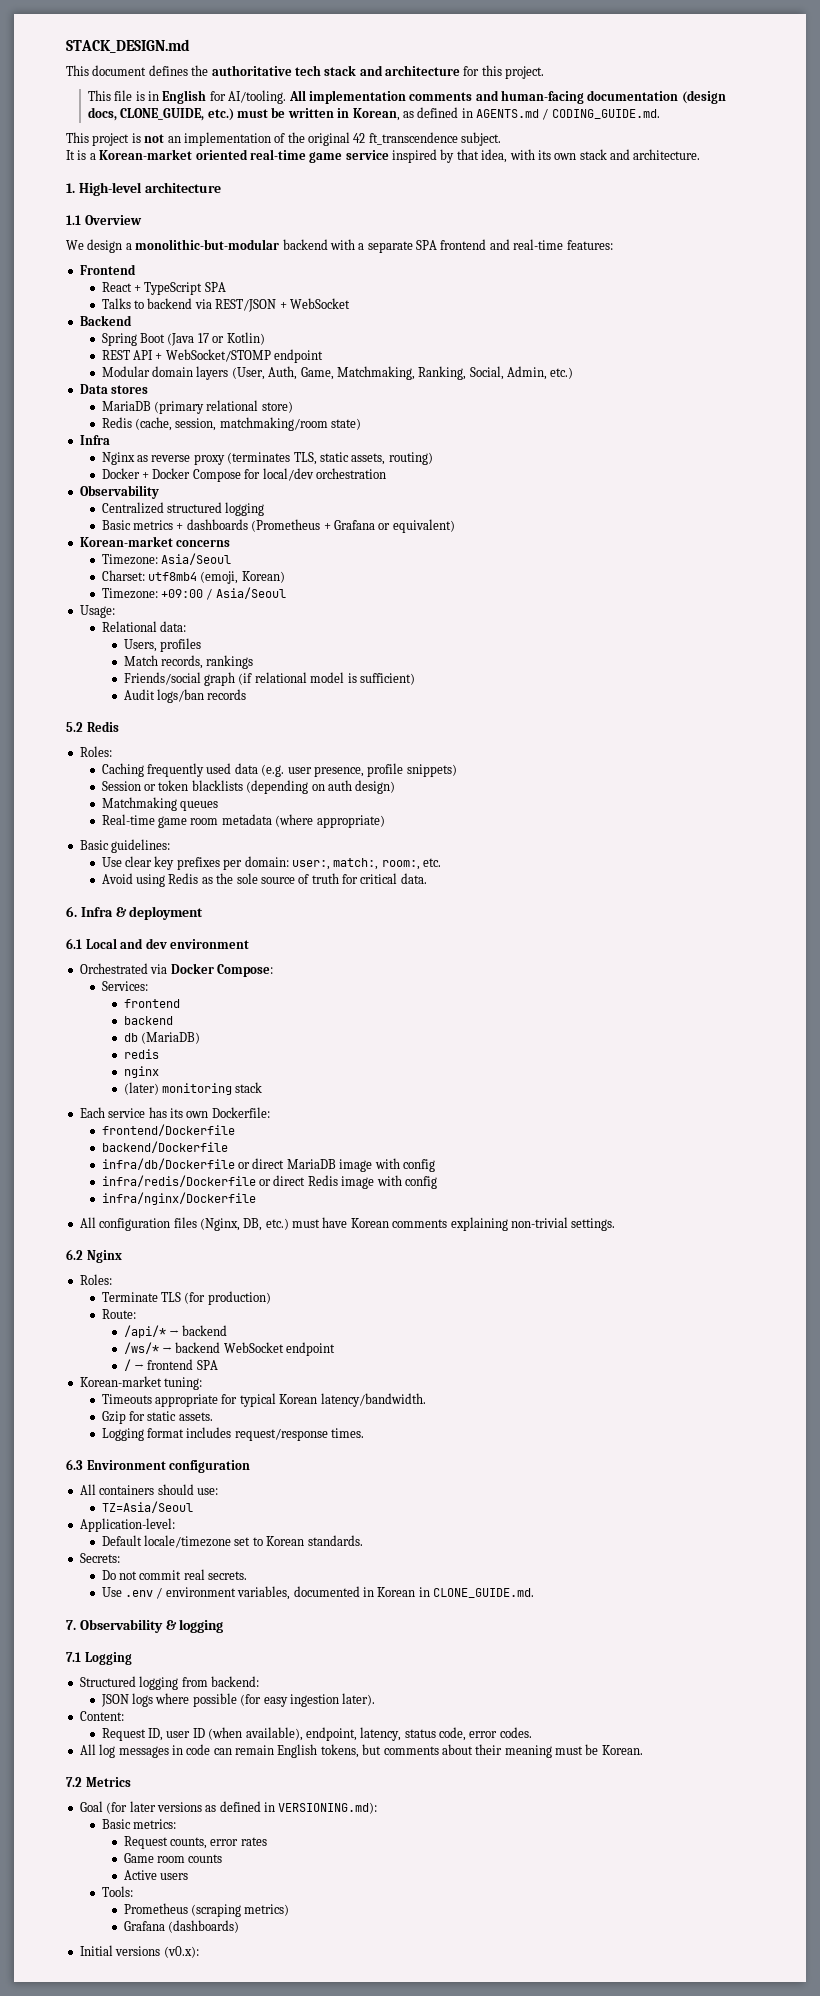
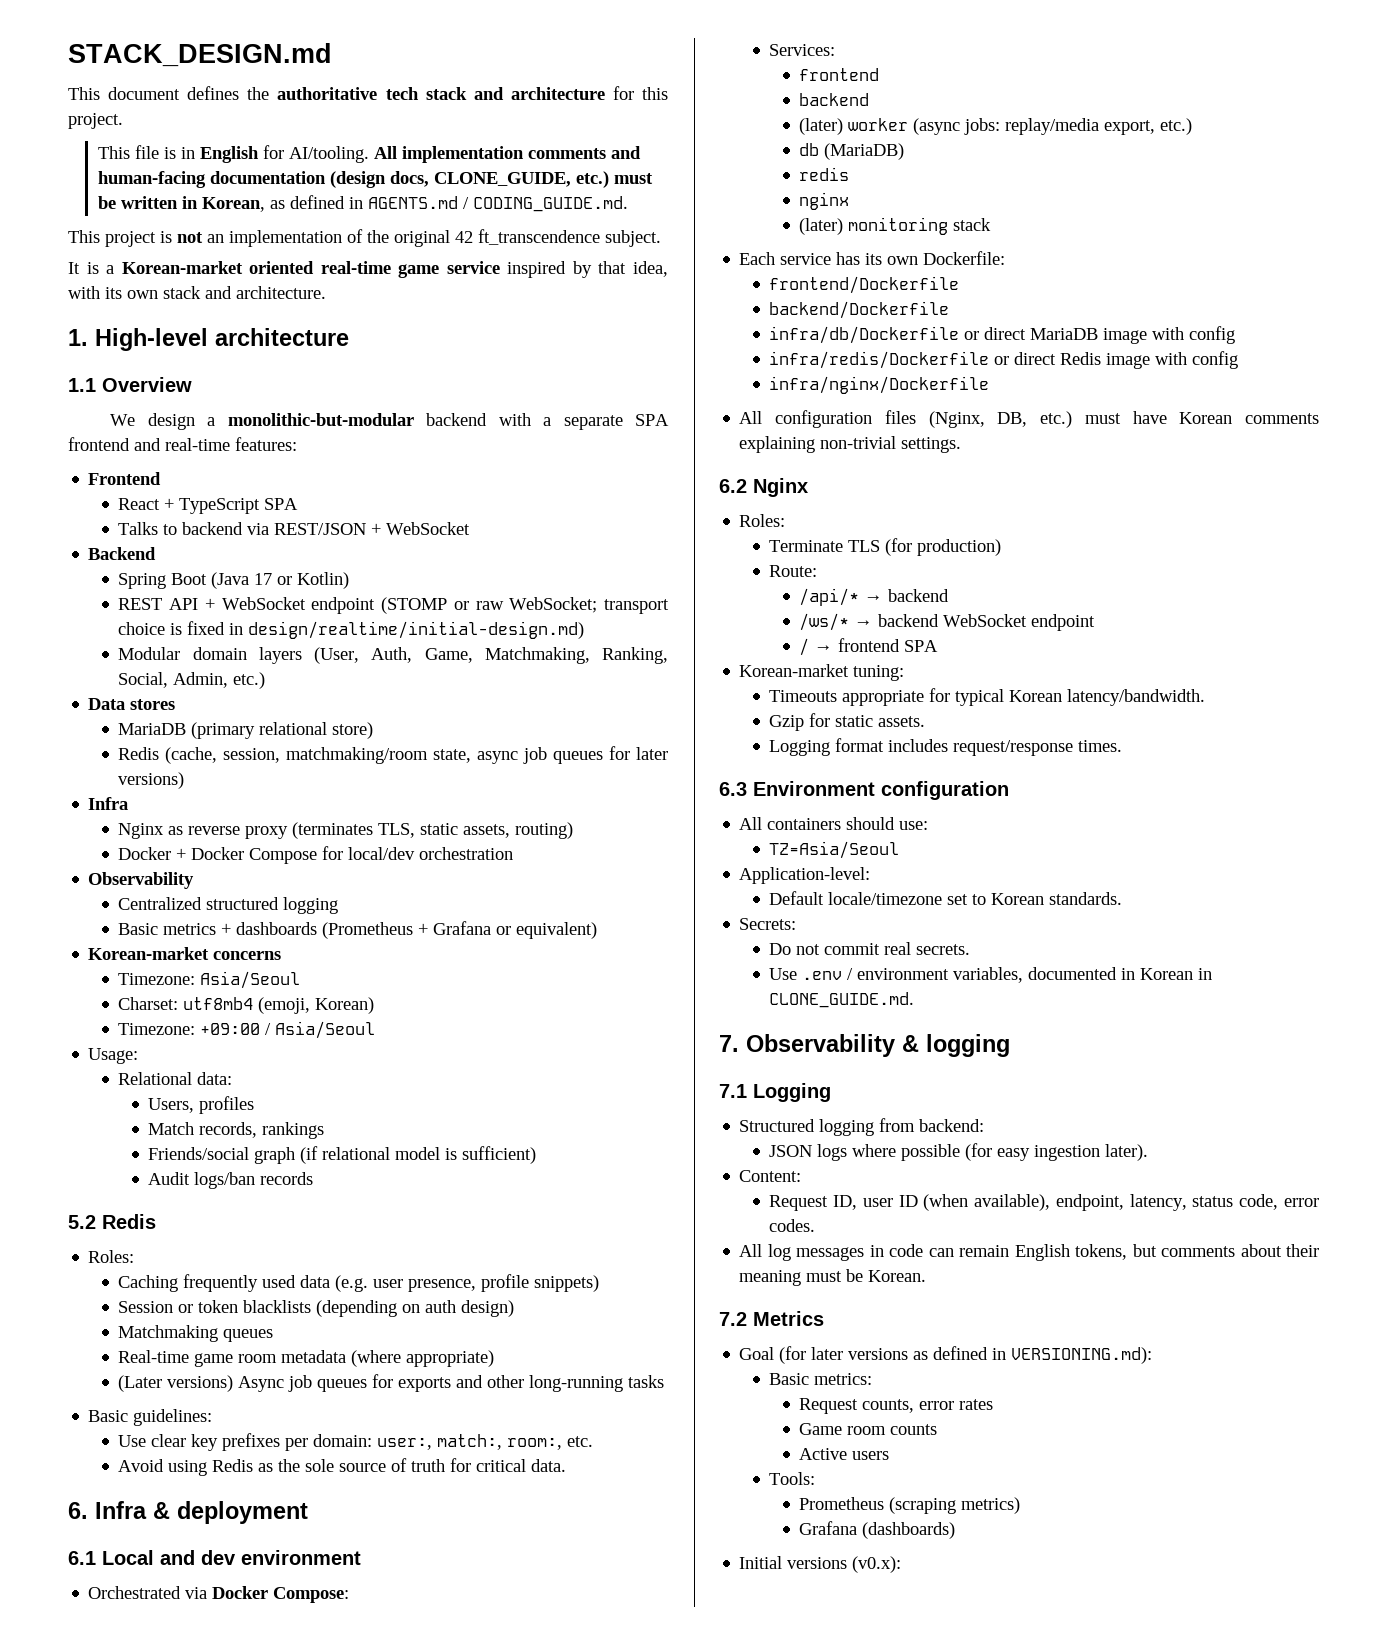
- REST API + WebSocket/STOMP endpoint
+ REST API + WebSocket endpoint (STOMP or raw WebSocket; transport choice is fixed in design/realtime/initial-design.md)
- Redis (cache, session, matchmaking/room state)
+ Redis (cache, session, matchmaking/room state, async job queues for later versions)
+ (Later versions) Async job queues for exports and other long-running tasks
+ (later) worker (async jobs: replay/media export, etc.)

